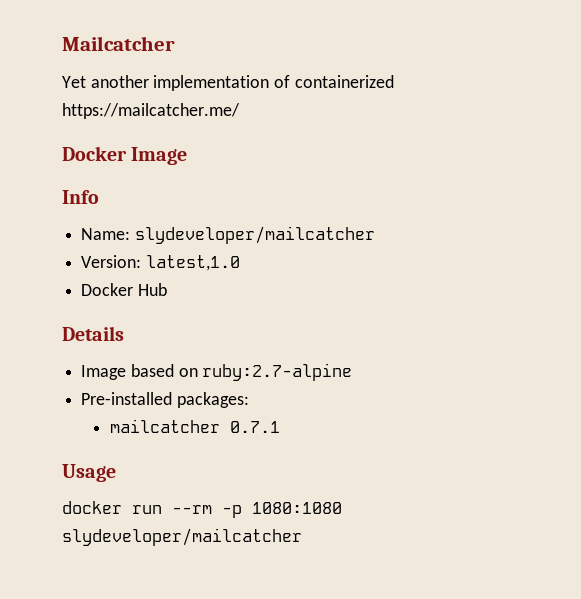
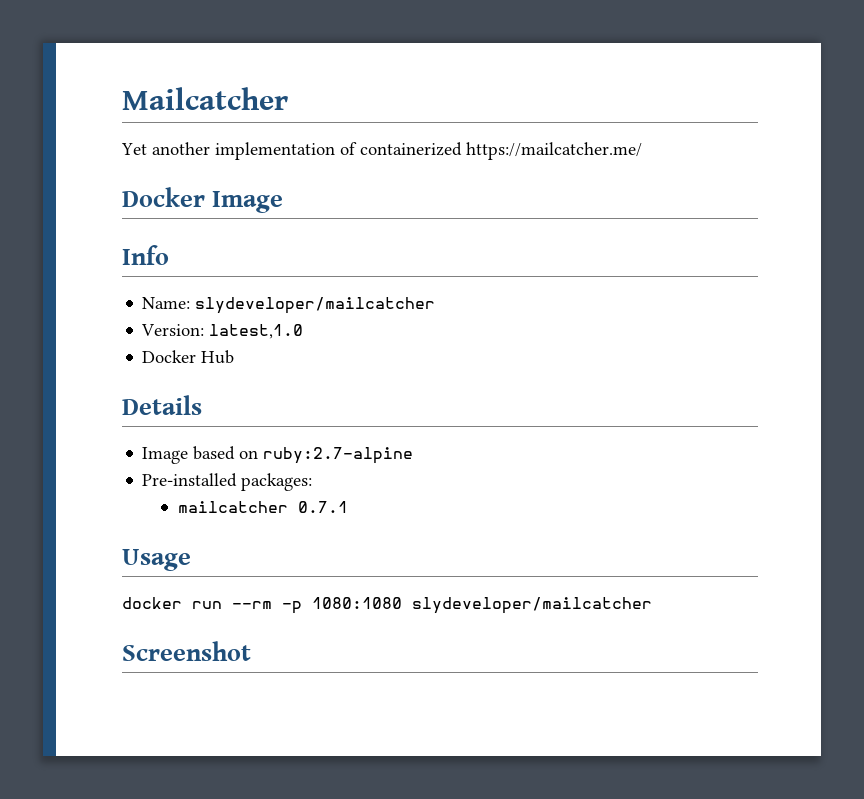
+ Screenshot

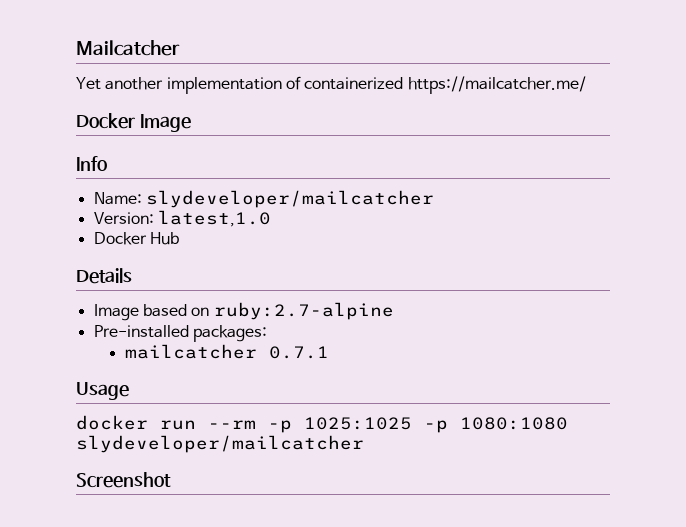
- docker run --rm -p 1080:1080 slydeveloper/mailcatcher
+ docker run --rm -p 1025:1025 -p 1080:1080 slydeveloper/mailcatcher

